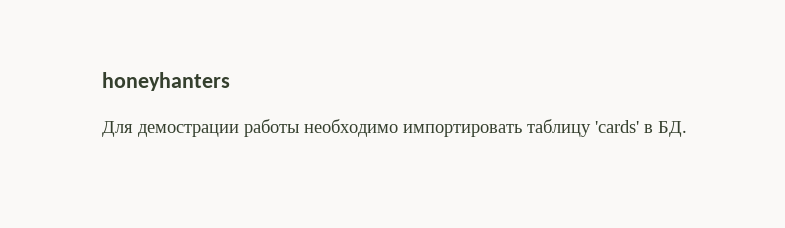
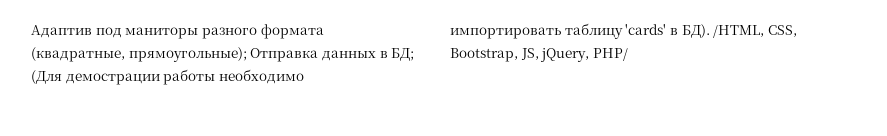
- honeyhanters
- Для демострации работы необходимо импортировать таблицу 'cards' в БД.
+ Адаптив под маниторы разного формата (квадратные, прямоугольные); Отправка данных в БД; (Для демострации работы необходимо импортировать таблицу 'cards' в БД). /HTML, CSS, Bootstrap, JS, jQuery, PHP/

